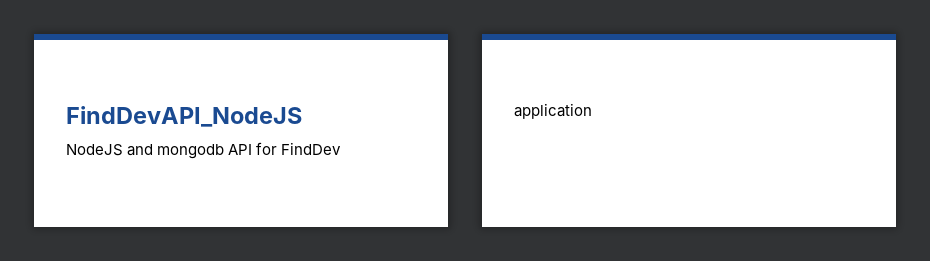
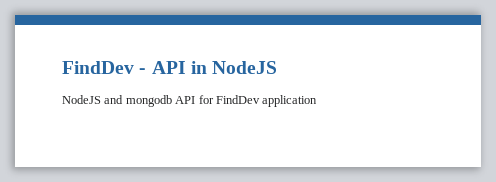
- FindDevAPI_NodeJS
+ FindDev - API in NodeJS

